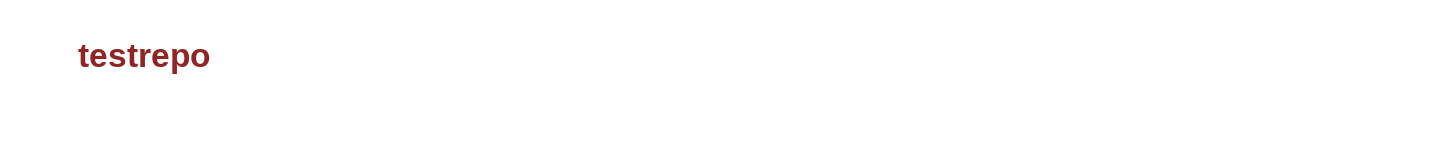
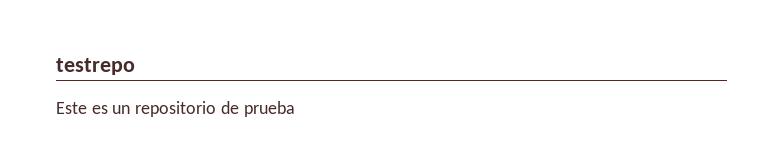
+ Este es un repositorio de prueba

